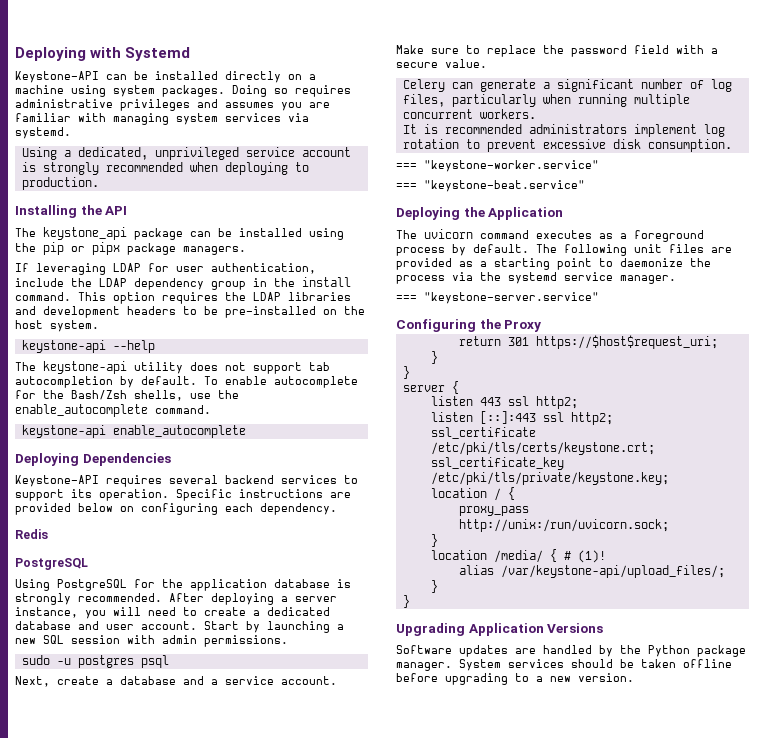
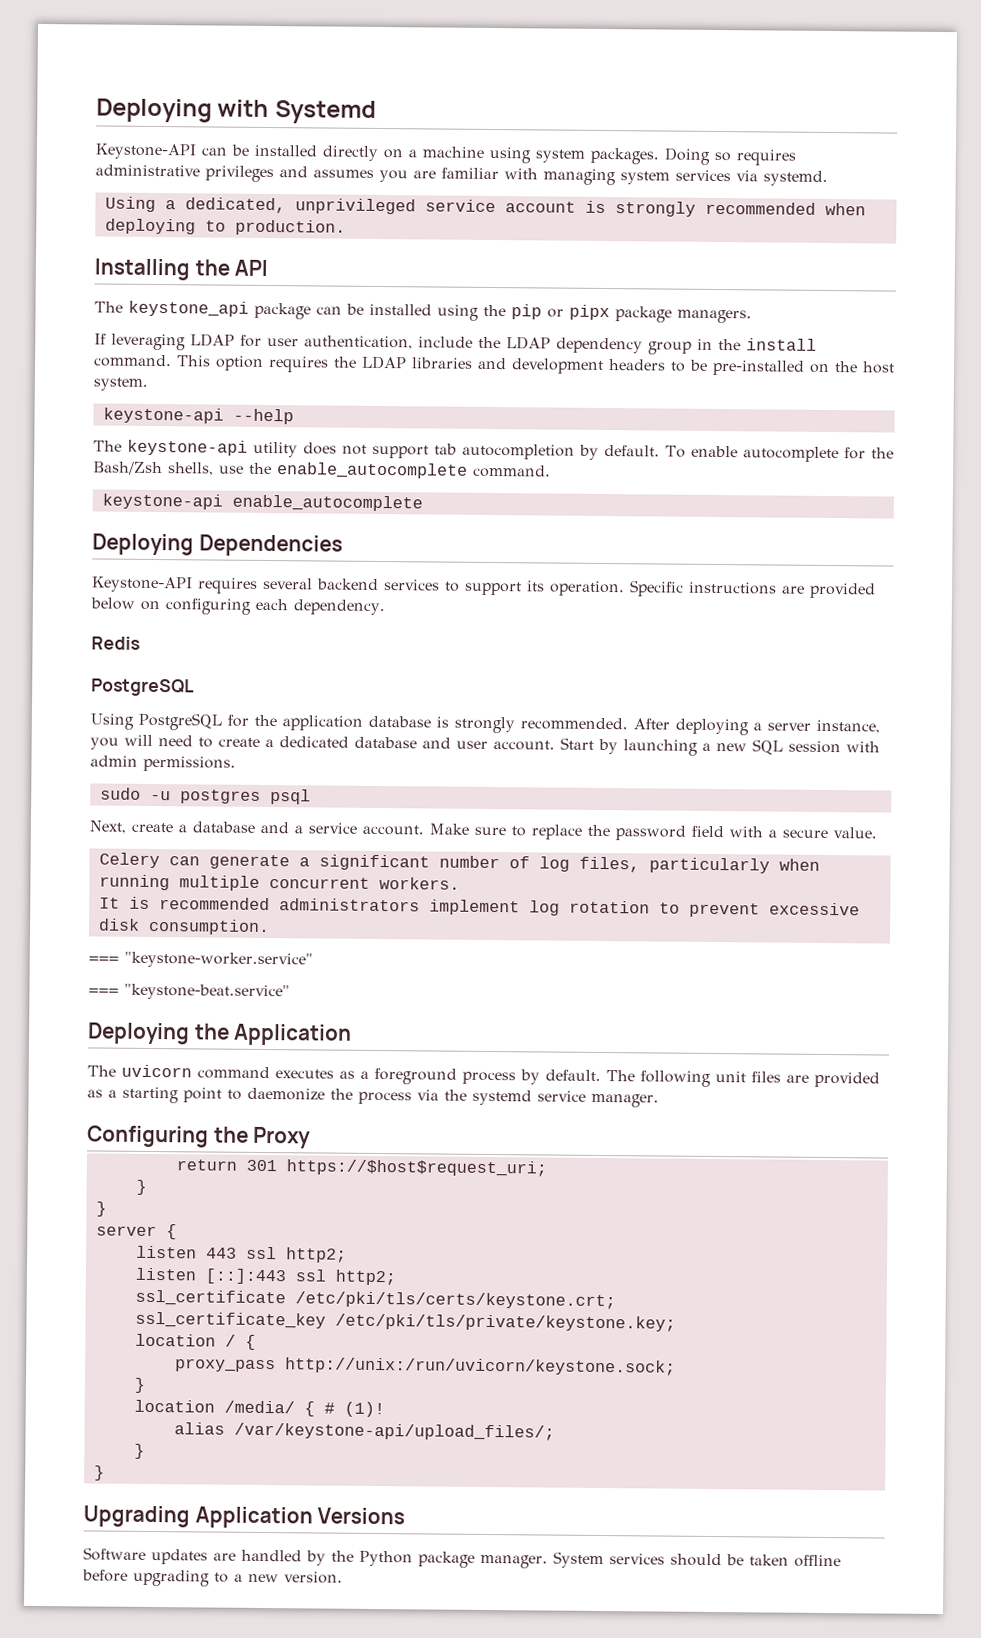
- === "keystone-server.service"
- proxy_pass http://unix:/run/uvicorn.sock;
+ proxy_pass http://unix:/run/uvicorn/keystone.sock;

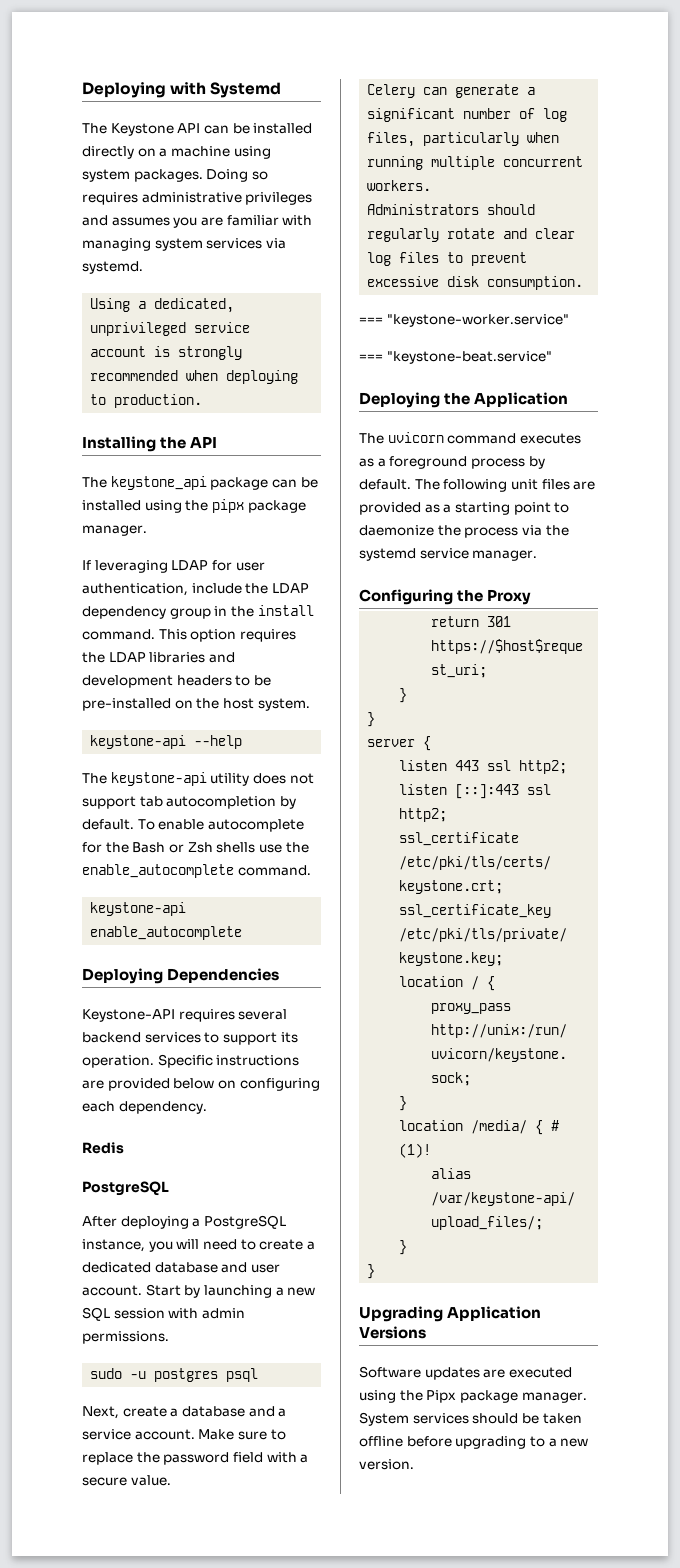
- Keystone-API can be installed directly on a machine using system packages.
+ The Keystone API can be installed directly on a machine using system packages.
- The keystone_api package can be installed using the pip or pipx package managers.
+ The keystone_api package can be installed using the pipx package manager.
- To enable autocomplete for the Bash/Zsh shells, use the enable_autocomplete command.
+ To enable autocomplete for the Bash or Zsh shells use the enable_autocomplete command.
- Using PostgreSQL for the application database is strongly recommended. After deploying a server instance, you will need to create a dedicated database and user account.
+ After deploying a PostgreSQL instance, you will need to create a dedicated database and user account.
- It is recommended administrators implement log rotation to prevent excessive disk consumption.
+ Administrators should regularly rotate and clear log files to prevent excessive disk consumption.
- Software updates are handled by the Python package manager.
+ Software updates are executed using the Pipx package manager.

